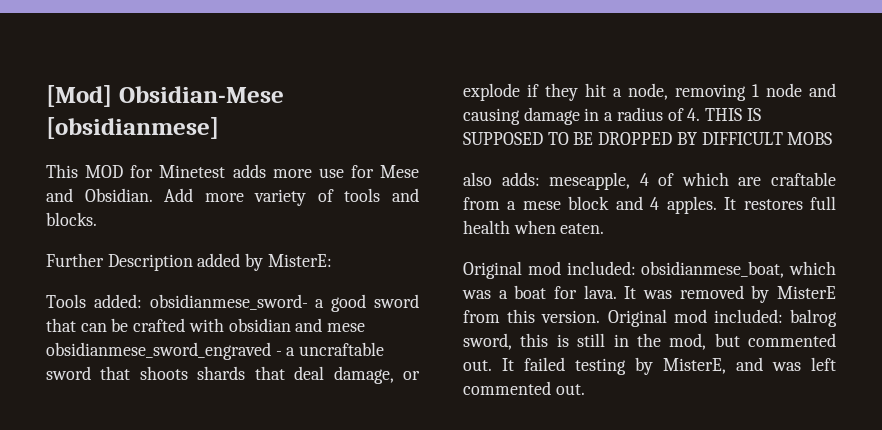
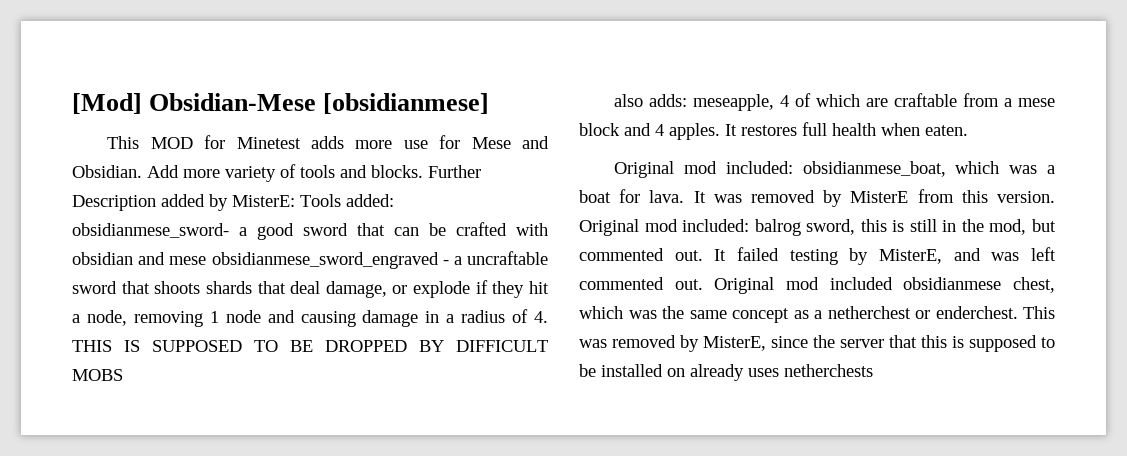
- Add more variety of tools and blocks.
- Further Description added by MisterE:
- Tools added:
+ Add more variety of tools and blocks. Further Description added by MisterE: Tools added:
+ Original mod included obsidianmese chest, which was the same concept as a netherchest or enderchest. This was removed by MisterE, since the server that this is supposed to be installed on already uses netherchests

